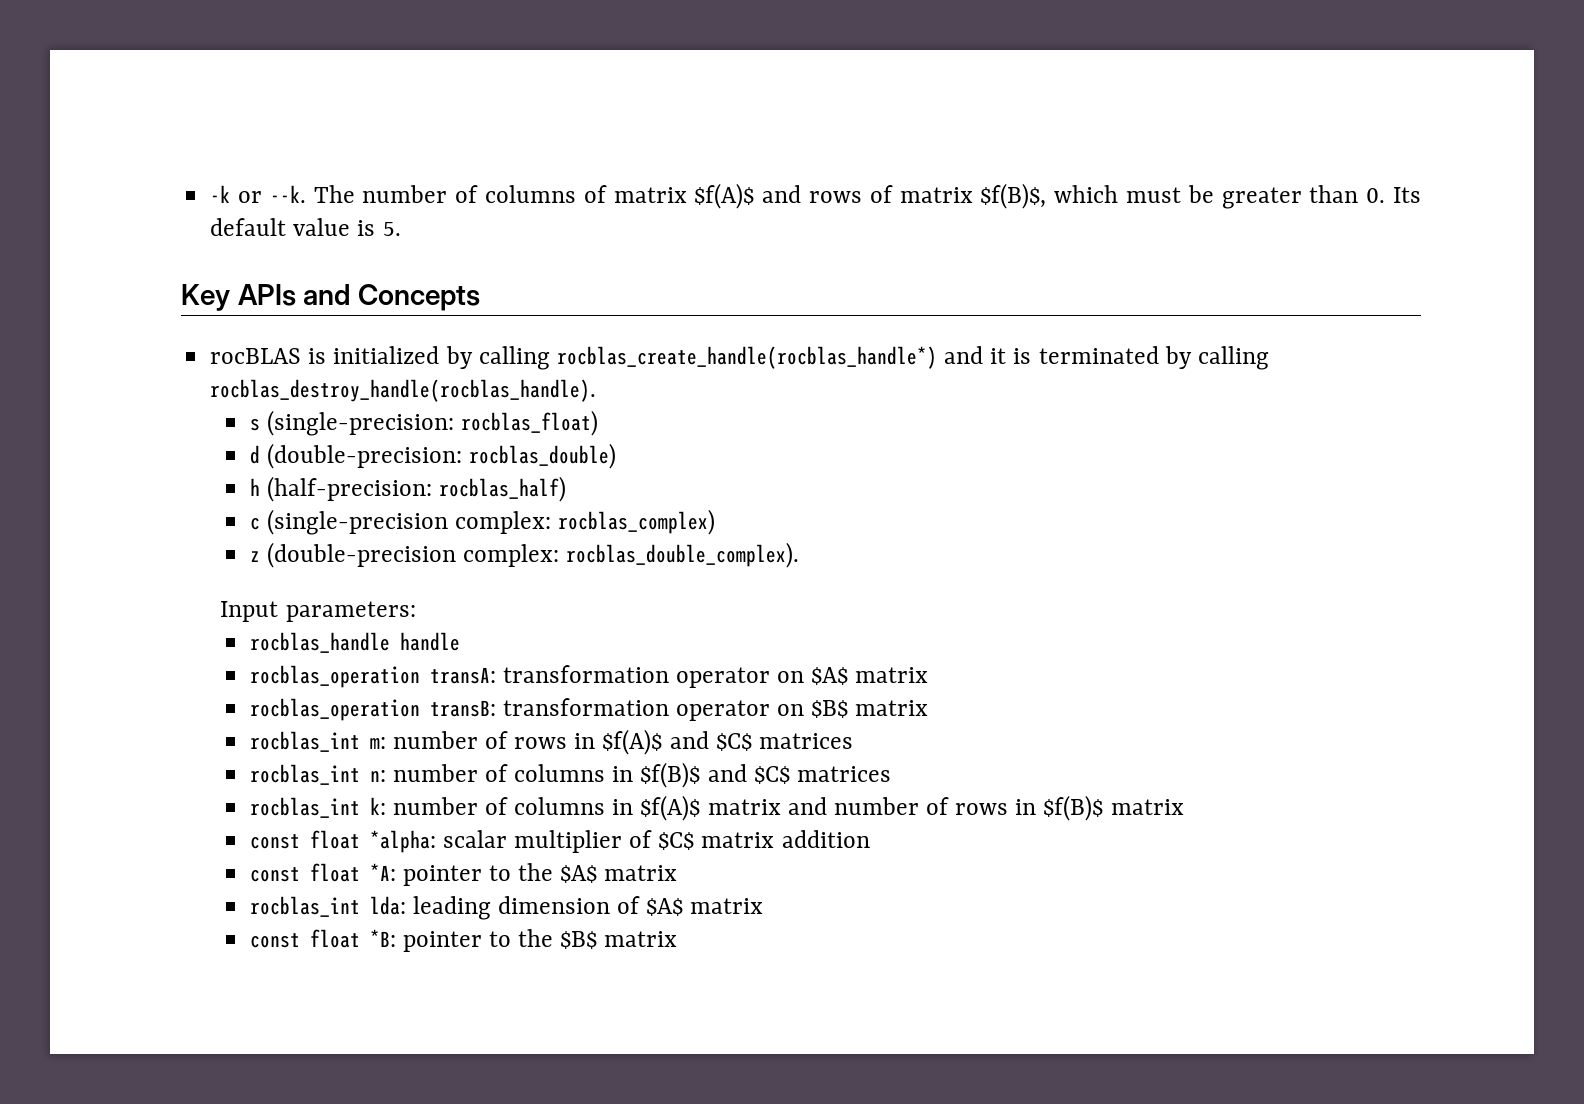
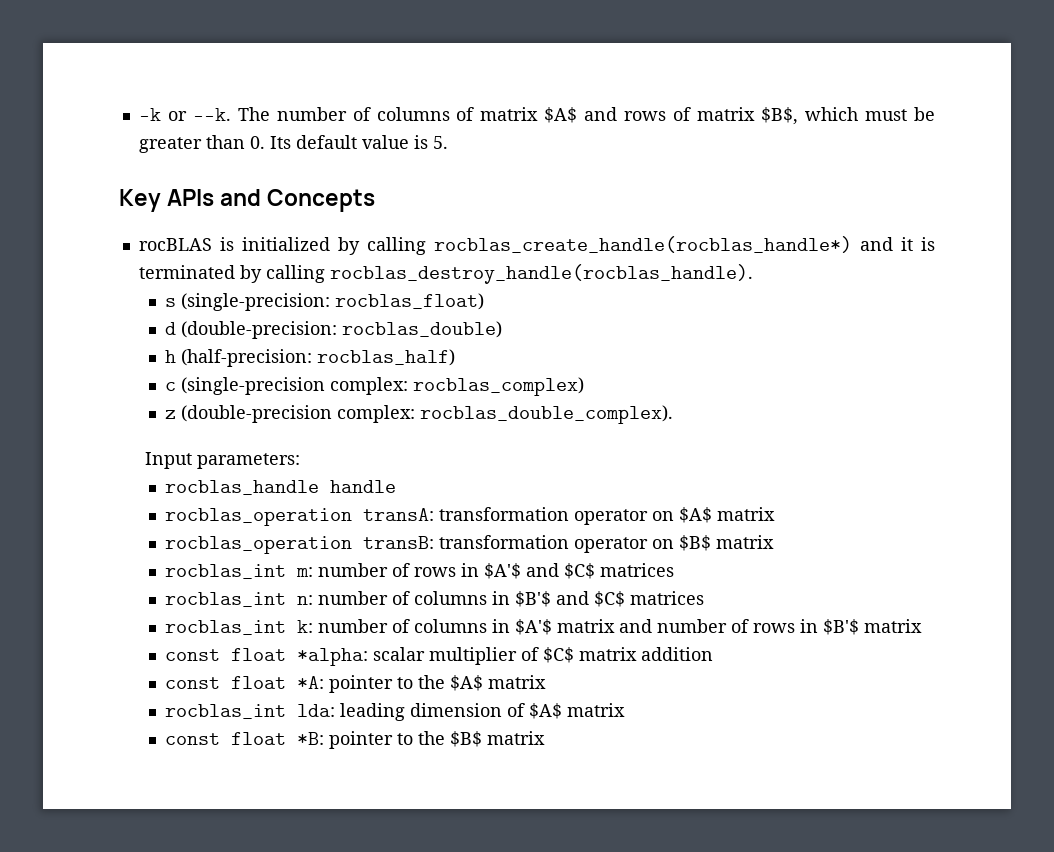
- The number of columns of matrix $f(A)$ and rows of matrix $f(B)$, which must be greater than 0. Its default value is 5.
+ The number of columns of matrix $A$ and rows of matrix $B$, which must be greater than 0. Its default value is 5.
- rocblas_int m: number of rows in $f(A)$ and $C$ matrices
+ rocblas_int m: number of rows in $A'$ and $C$ matrices
- rocblas_int n: number of columns in $f(B)$ and $C$ matrices
+ rocblas_int n: number of columns in $B'$ and $C$ matrices
- rocblas_int k: number of columns in $f(A)$ matrix and number of rows in $f(B)$ matrix
+ rocblas_int k: number of columns in $A'$ matrix and number of rows in $B'$ matrix

